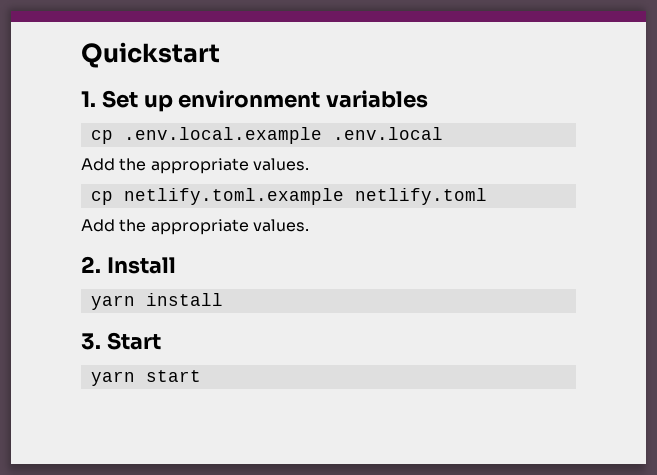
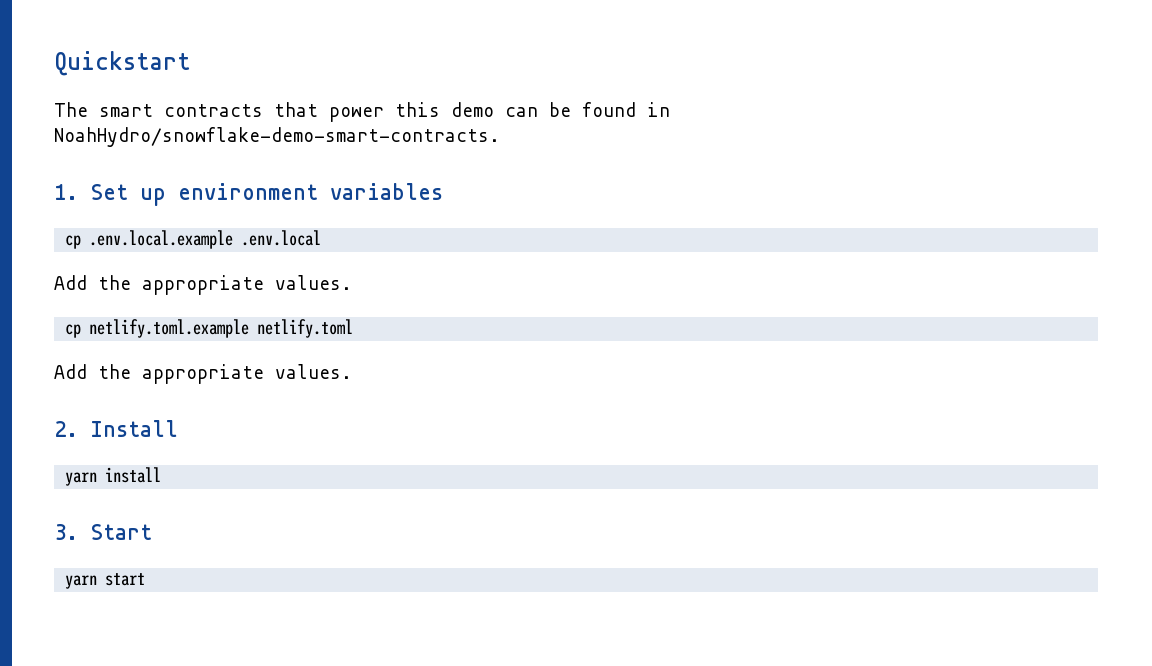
+ The smart contracts that power this demo can be found in NoahHydro/snowflake-demo-smart-contracts.

